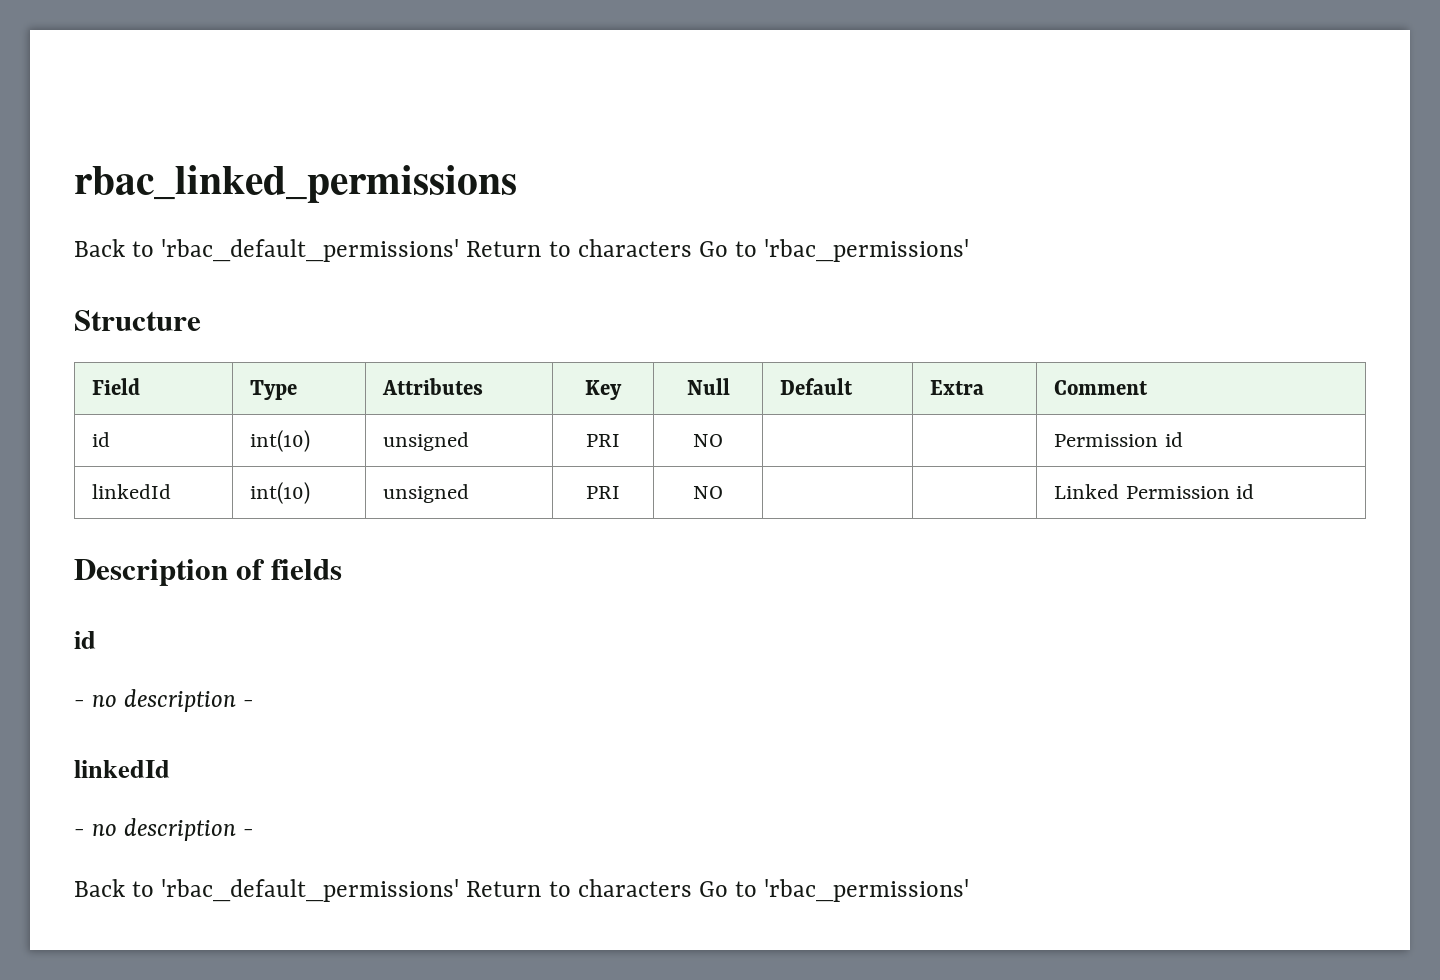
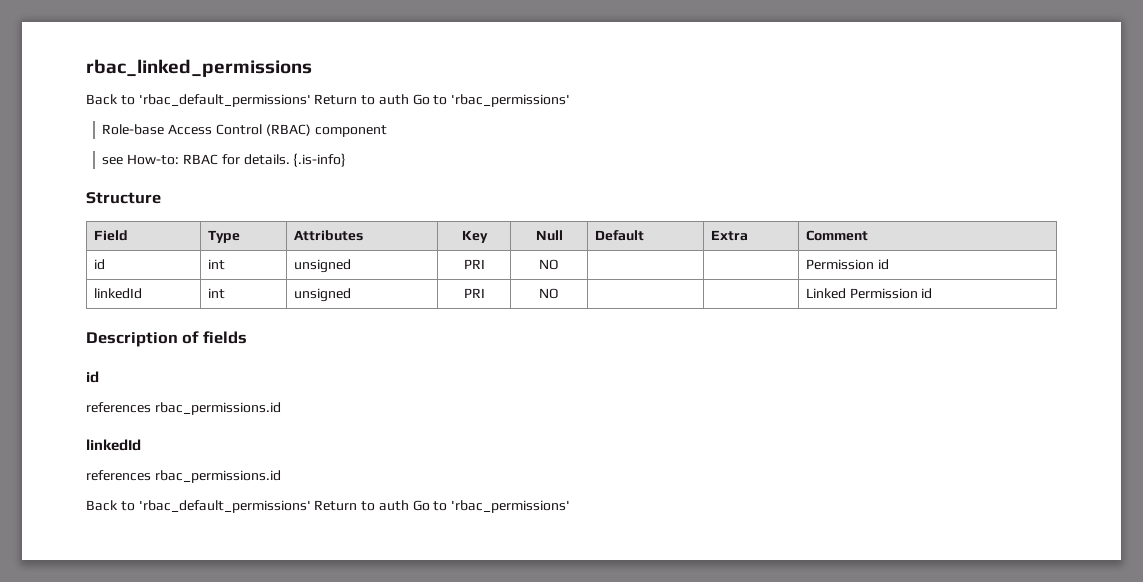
  rbac_linked_permissions
- Back to 'rbac_default_permissions' Return to characters Go to 'rbac_permissions'
+ Back to 'rbac_default_permissions' Return to auth Go to 'rbac_permissions'
+ Role-base Access Control (RBAC) component
+ see How-to: RBAC for details. {.is-info}
- id | int(10) | unsigned | PRI | NO | | | Permission id
+ id | int | unsigned | PRI | NO | | | Permission id
- linkedId | int(10) | unsigned | PRI | NO | | | Linked Permission id
+ linkedId | int | unsigned | PRI | NO | | | Linked Permission id
  Description of fields
  id
- - no description -
+ references rbac_permissions.id
  linkedId
- - no description -
- Back to 'rbac_default_permissions' Return to characters Go to 'rbac_permissions'
+ references rbac_permissions.id
+ Back to 'rbac_default_permissions' Return to auth Go to 'rbac_permissions'

